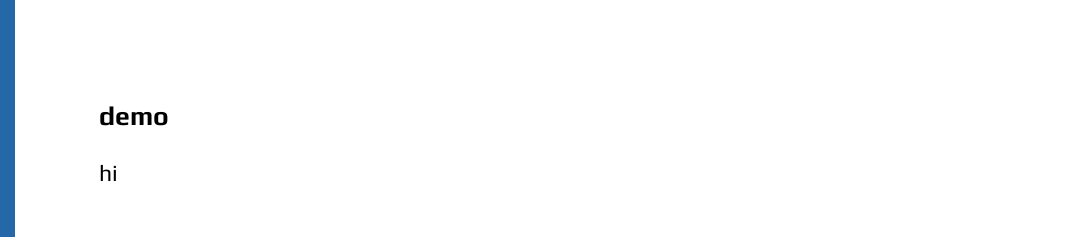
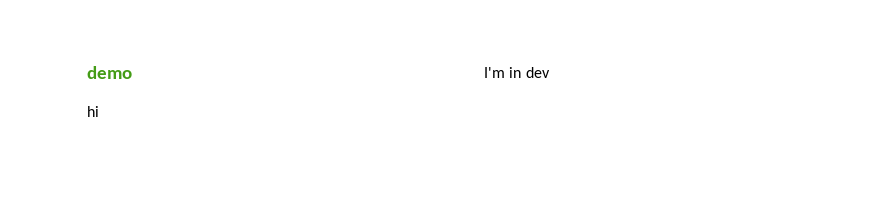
+ I'm in dev

